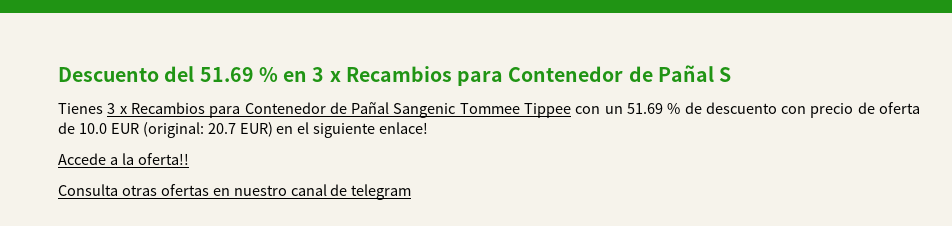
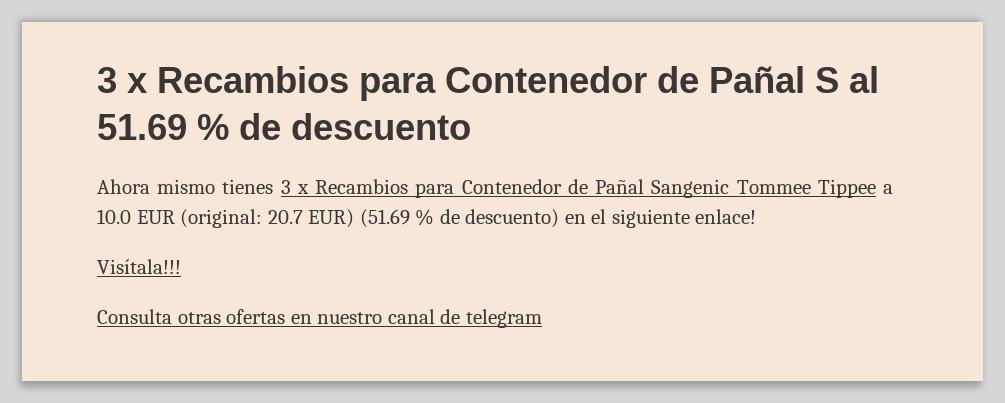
- Descuento del 51.69 % en 3 x Recambios para Contenedor de Pañal S
- Tienes 3 x Recambios para Contenedor de Pañal Sangenic Tommee Tippee con un 51.69 % de descuento con precio de oferta de 10.0 EUR (original: 20.7 EUR) en el siguiente enlace!
+ 3 x Recambios para Contenedor de Pañal S al 51.69 % de descuento
+ Ahora mismo tienes 3 x Recambios para Contenedor de Pañal Sangenic Tommee Tippee a 10.0 EUR (original: 20.7 EUR) (51.69 % de descuento) en el siguiente enlace!
- Accede a la oferta!!
+ Visítala!!!

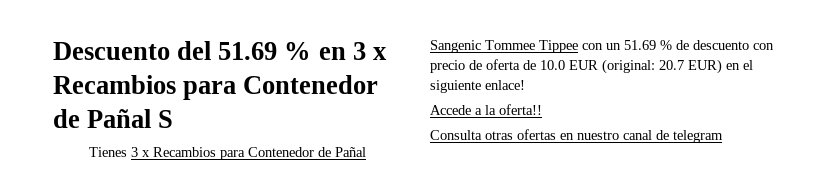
- 3 x Recambios para Contenedor de Pañal S al 51.69 % de descuento
- Ahora mismo tienes 3 x Recambios para Contenedor de Pañal Sangenic Tommee Tippee a 10.0 EUR (original: 20.7 EUR) (51.69 % de descuento) en el siguiente enlace!
+ Descuento del 51.69 % en 3 x Recambios para Contenedor de Pañal S
+ Tienes 3 x Recambios para Contenedor de Pañal Sangenic Tommee Tippee con un 51.69 % de descuento con precio de oferta de 10.0 EUR (original: 20.7 EUR) en el siguiente enlace!
- Visítala!!!
+ Accede a la oferta!!

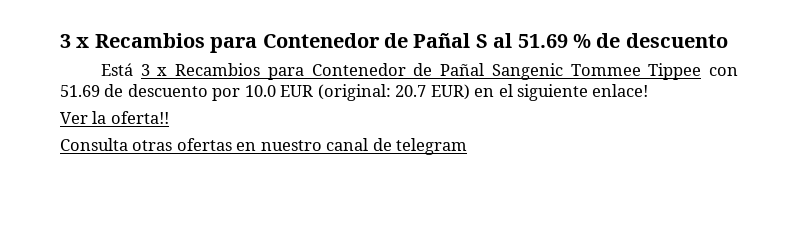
- Descuento del 51.69 % en 3 x Recambios para Contenedor de Pañal S
- Tienes 3 x Recambios para Contenedor de Pañal Sangenic Tommee Tippee con un 51.69 % de descuento con precio de oferta de 10.0 EUR (original: 20.7 EUR) en el siguiente enlace!
+ 3 x Recambios para Contenedor de Pañal S al 51.69 % de descuento
+ Está 3 x Recambios para Contenedor de Pañal Sangenic Tommee Tippee con 51.69 de descuento por 10.0 EUR (original: 20.7 EUR) en el siguiente enlace!
- Accede a la oferta!!
+ Ver la oferta!!

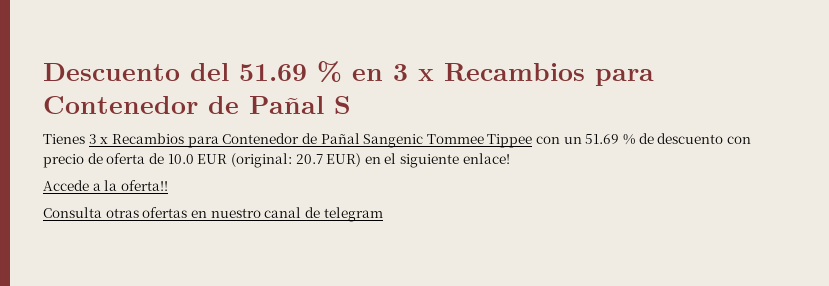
- 3 x Recambios para Contenedor de Pañal S al 51.69 % de descuento
- Está 3 x Recambios para Contenedor de Pañal Sangenic Tommee Tippee con 51.69 de descuento por 10.0 EUR (original: 20.7 EUR) en el siguiente enlace!
+ Descuento del 51.69 % en 3 x Recambios para Contenedor de Pañal S
+ Tienes 3 x Recambios para Contenedor de Pañal Sangenic Tommee Tippee con un 51.69 % de descuento con precio de oferta de 10.0 EUR (original: 20.7 EUR) en el siguiente enlace!
- Ver la oferta!!
+ Accede a la oferta!!

